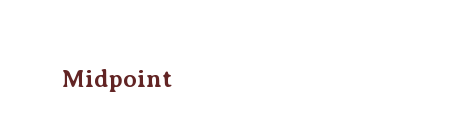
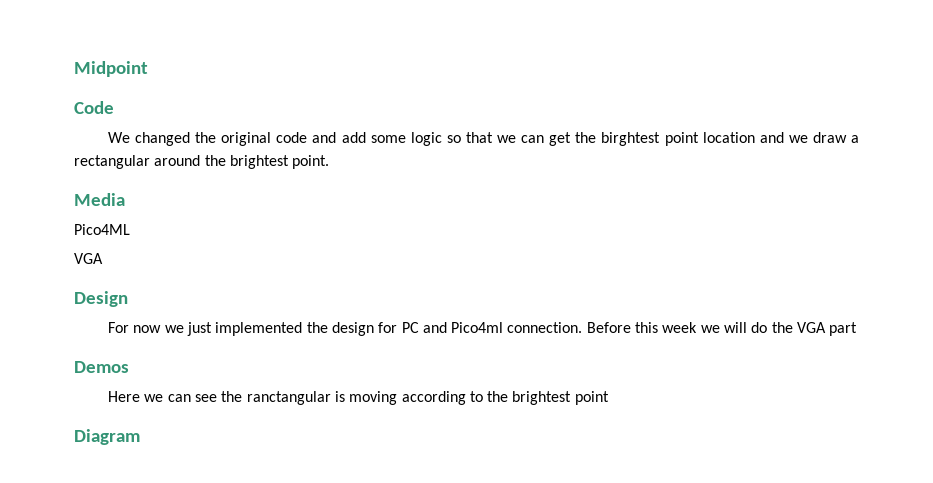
+ Code
+ We changed the original code and add some logic so that we can get the birghtest point location and we draw a rectangular around the brightest point.
+ Media
+ Pico4ML
+ VGA
+ Design
+ For now we just implemented the design for PC and Pico4ml connection. Before this week we will do the VGA part
+ Demos
+ Here we can see the ranctangular is moving according to the brightest point
+ Diagram

